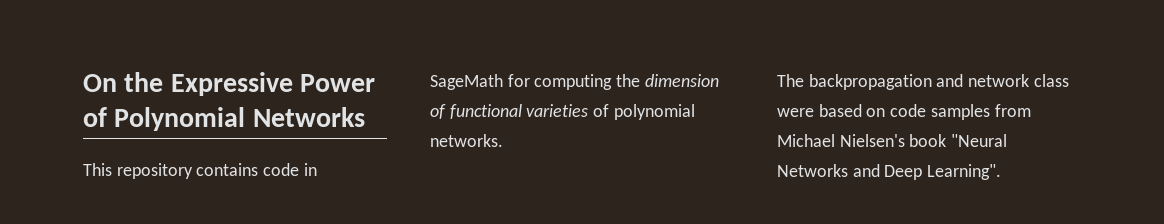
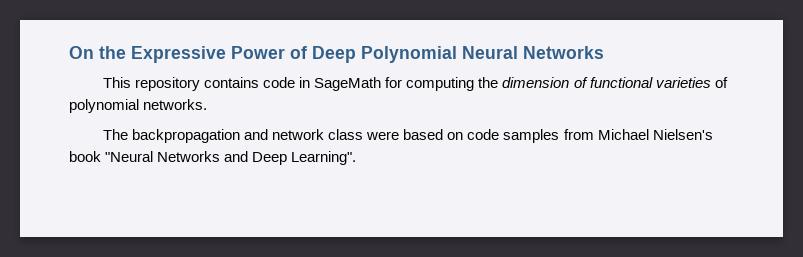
- On the Expressive Power of Polynomial Networks
+ On the Expressive Power of Deep Polynomial Neural Networks

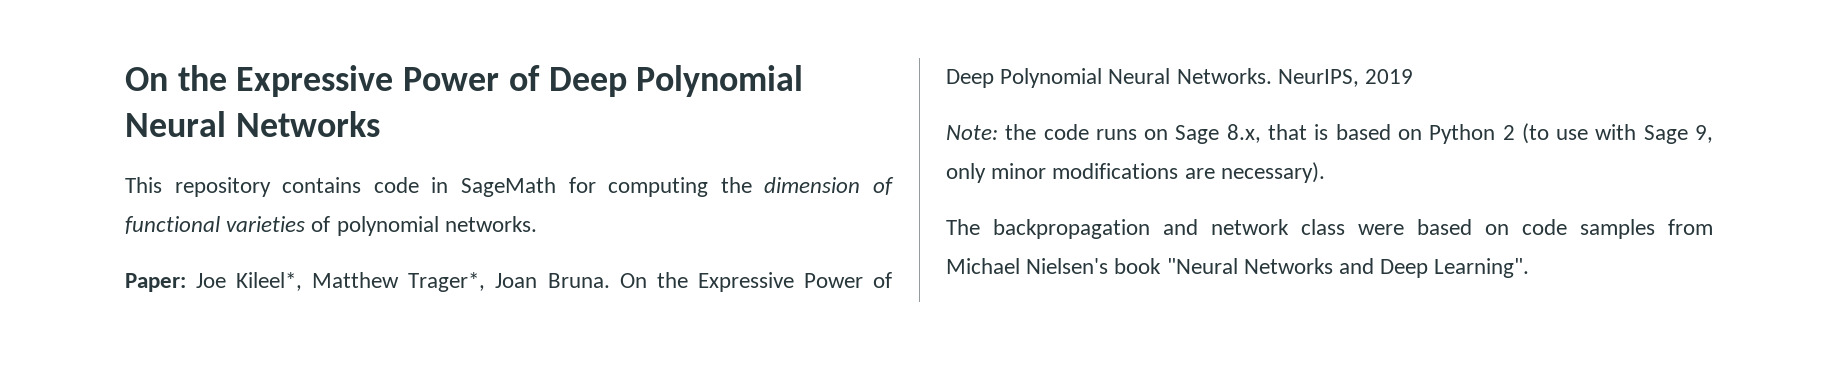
+ Paper: Joe Kileel*, Matthew Trager*, Joan Bruna. On the Expressive Power of Deep Polynomial Neural Networks. NeurIPS, 2019
+ Note: the code runs on Sage 8.x, that is based on Python 2 (to use with Sage 9, only minor modifications are necessary).

